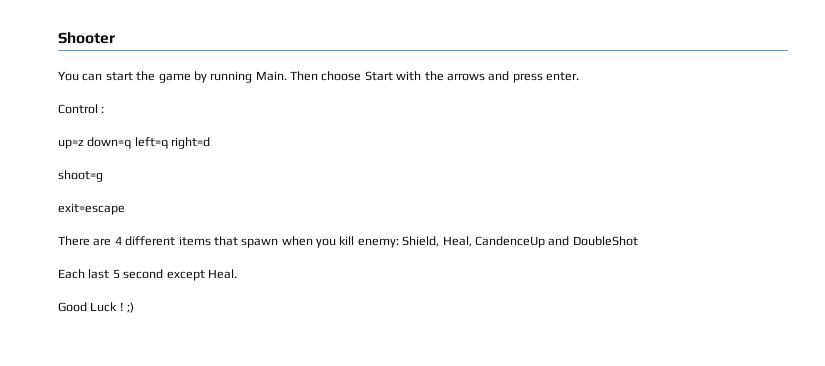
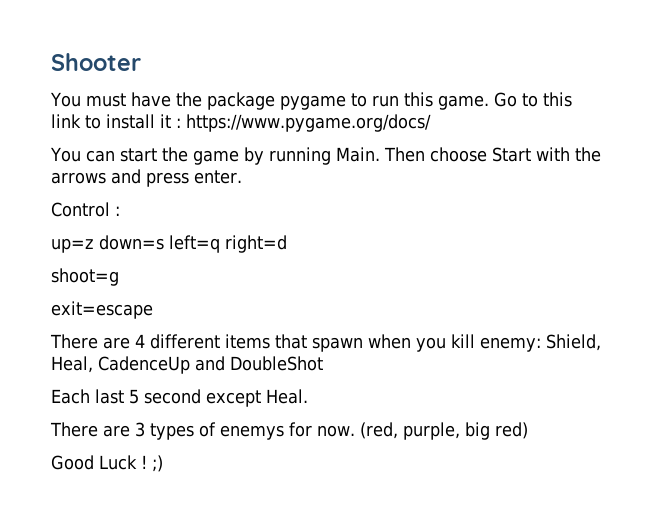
+ You must have the package pygame to run this game. Go to this link to install it : https://www.pygame.org/docs/
- up=z down=q left=q right=d
+ up=z down=s left=q right=d
- There are 4 different items that spawn when you kill enemy: Shield, Heal, CandenceUp and DoubleShot
+ There are 4 different items that spawn when you kill enemy: Shield, Heal, CadenceUp and DoubleShot
+ There are 3 types of enemys for now. (red, purple, big red)

